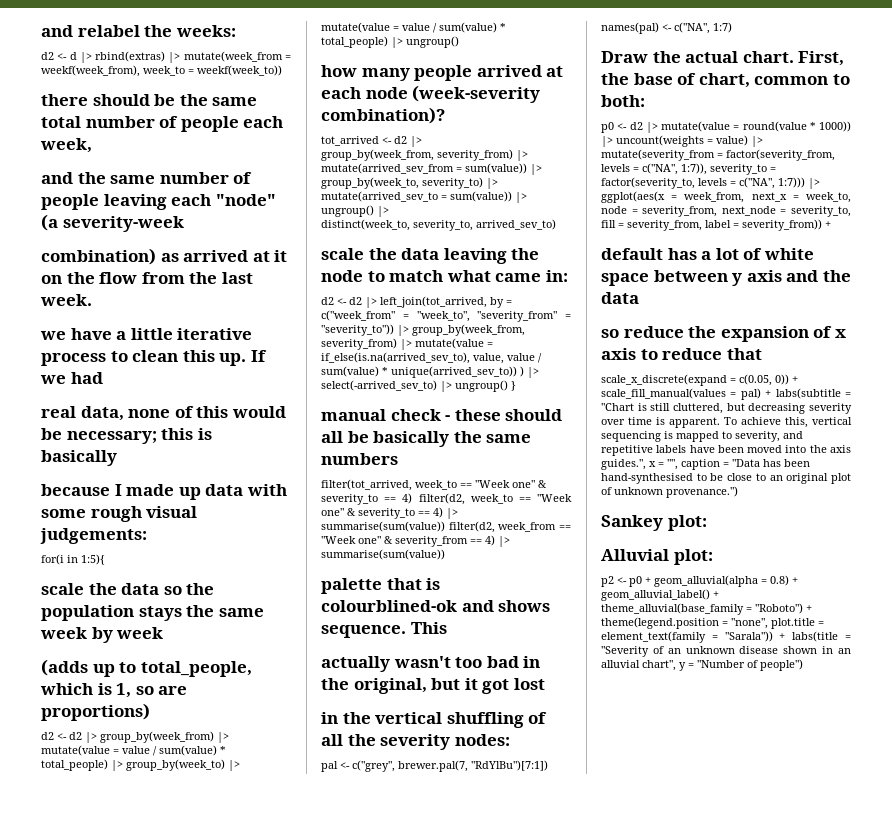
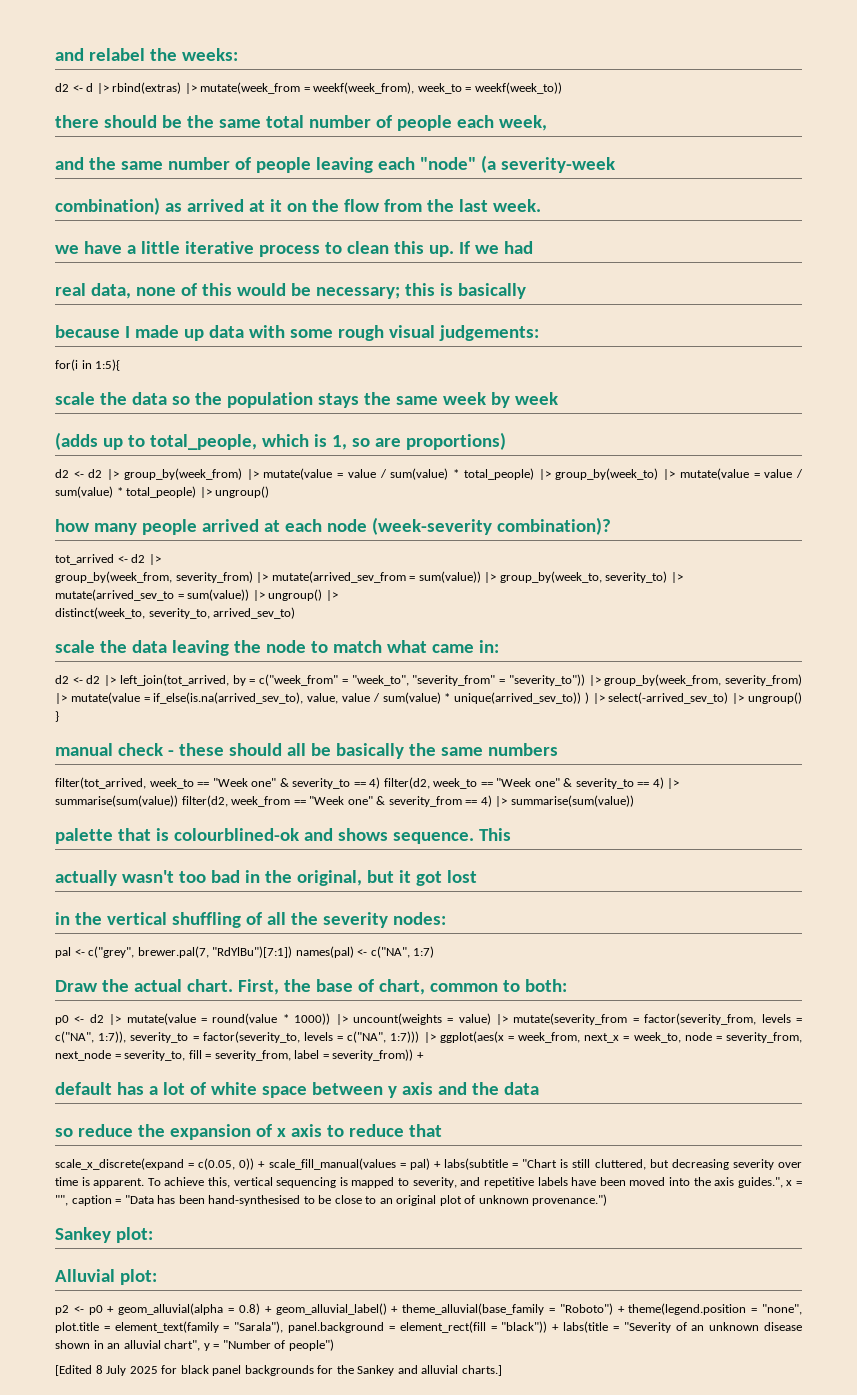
- p2 <- p0 + geom_alluvial(alpha = 0.8) + geom_alluvial_label() + theme_alluvial(base_family = "Roboto") + theme(legend.position = "none", plot.title = element_text(family = "Sarala")) + labs(title = "Severity of an unknown disease shown in an alluvial chart", y = "Number of people")
+ p2 <- p0 + geom_alluvial(alpha = 0.8) + geom_alluvial_label() + theme_alluvial(base_family = "Roboto") + theme(legend.position = "none", plot.title = element_text(family = "Sarala"), panel.background = element_rect(fill = "black")) + labs(title = "Severity of an unknown disease shown in an alluvial chart", y = "Number of people")
+ [Edited 8 July 2025 for black panel backgrounds for the Sankey and alluvial charts.]

